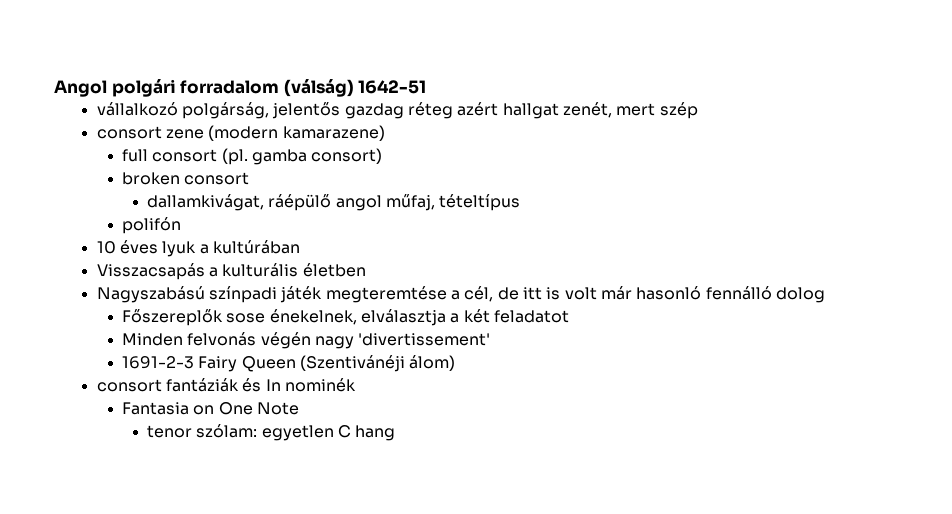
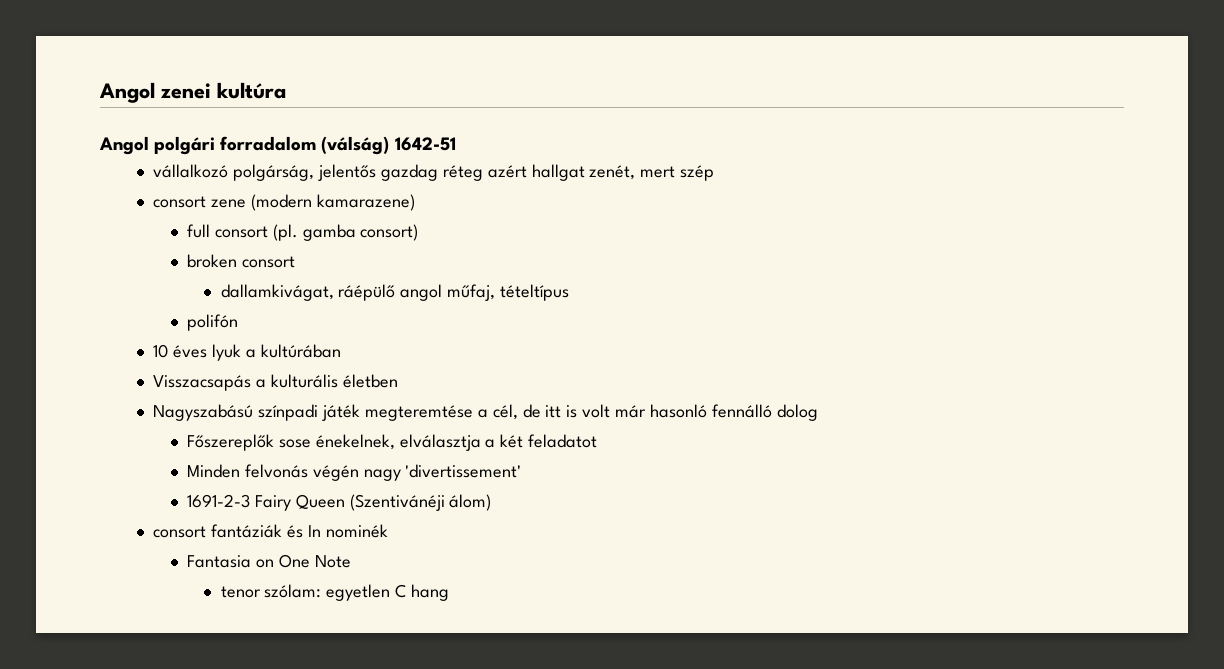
+ Angol zenei kultúra

